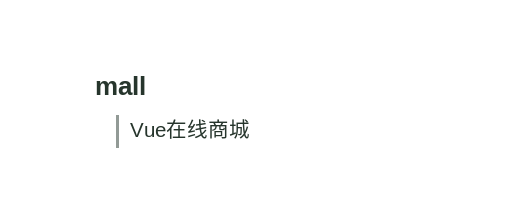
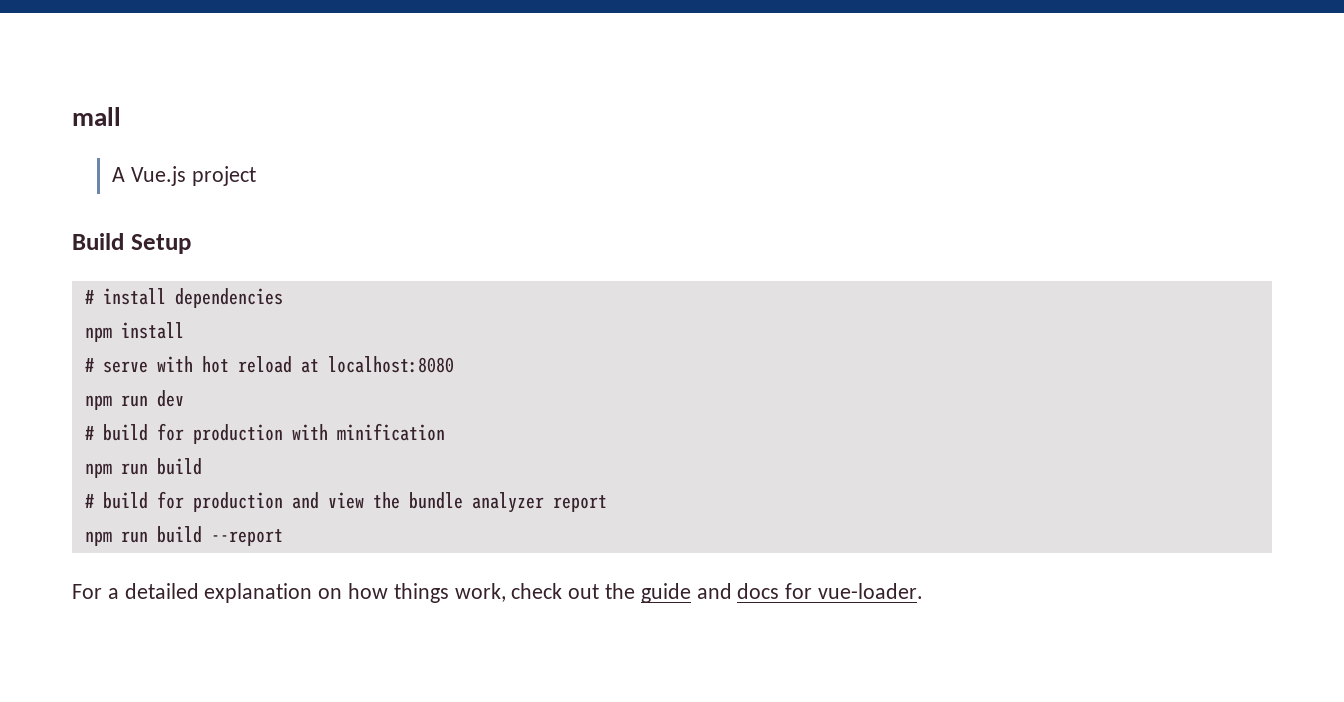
- Vue在线商城
+ A Vue.js project
+ Build Setup
+ # install dependencies
+ npm install
+ # serve with hot reload at localhost:8080
+ npm run dev
+ # build for production with minification
+ npm run build
+ # build for production and view the bundle analyzer report
+ npm run build --report
+ For a detailed explanation on how things work, check out the guide and docs for vue-loader.

